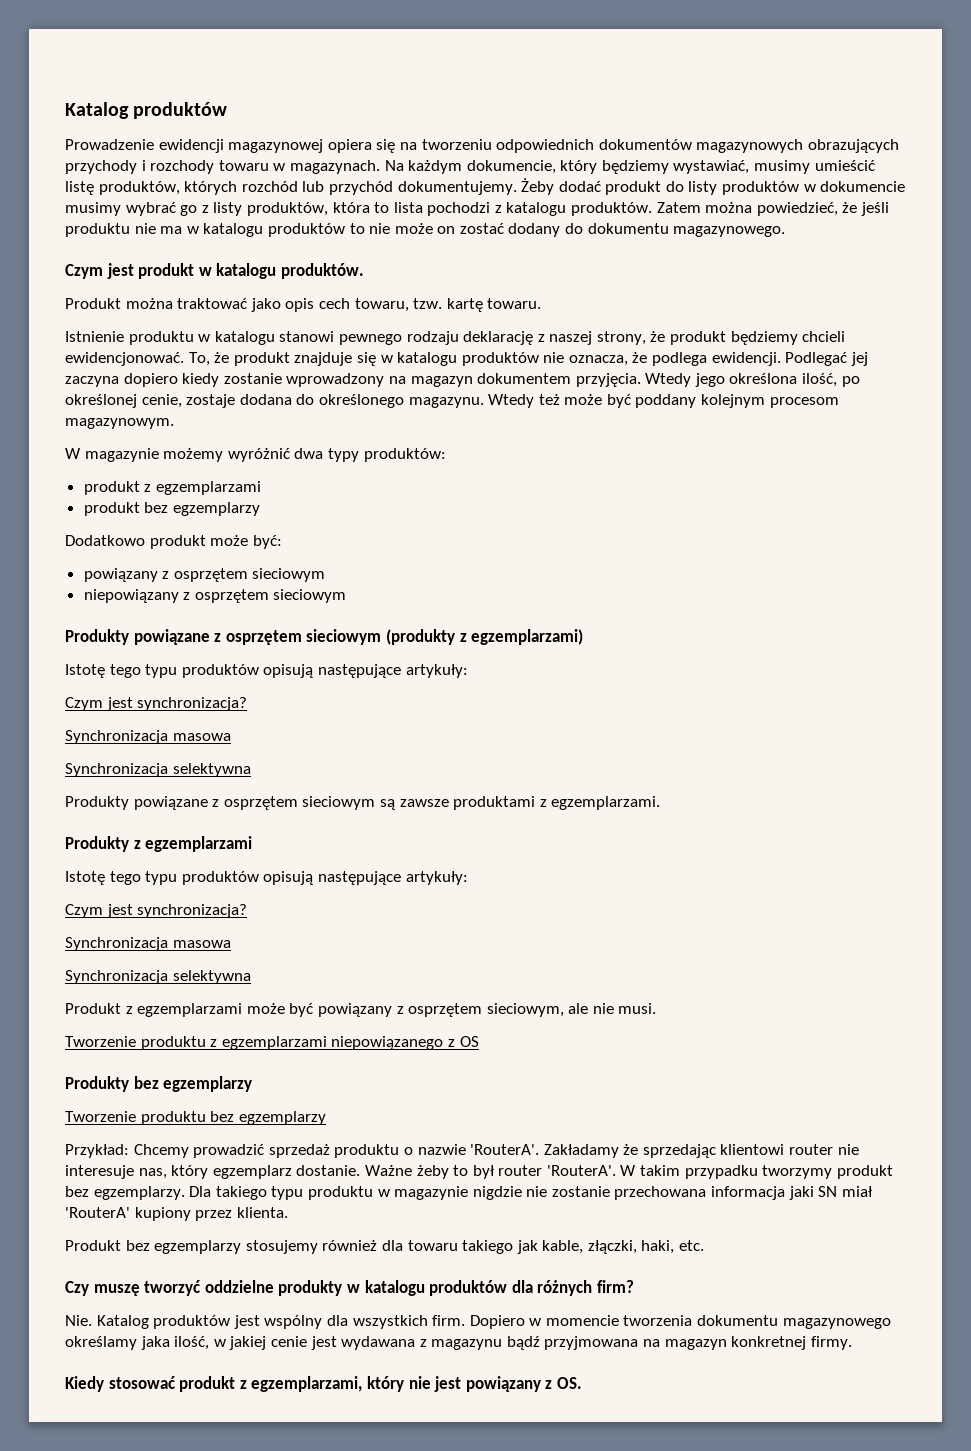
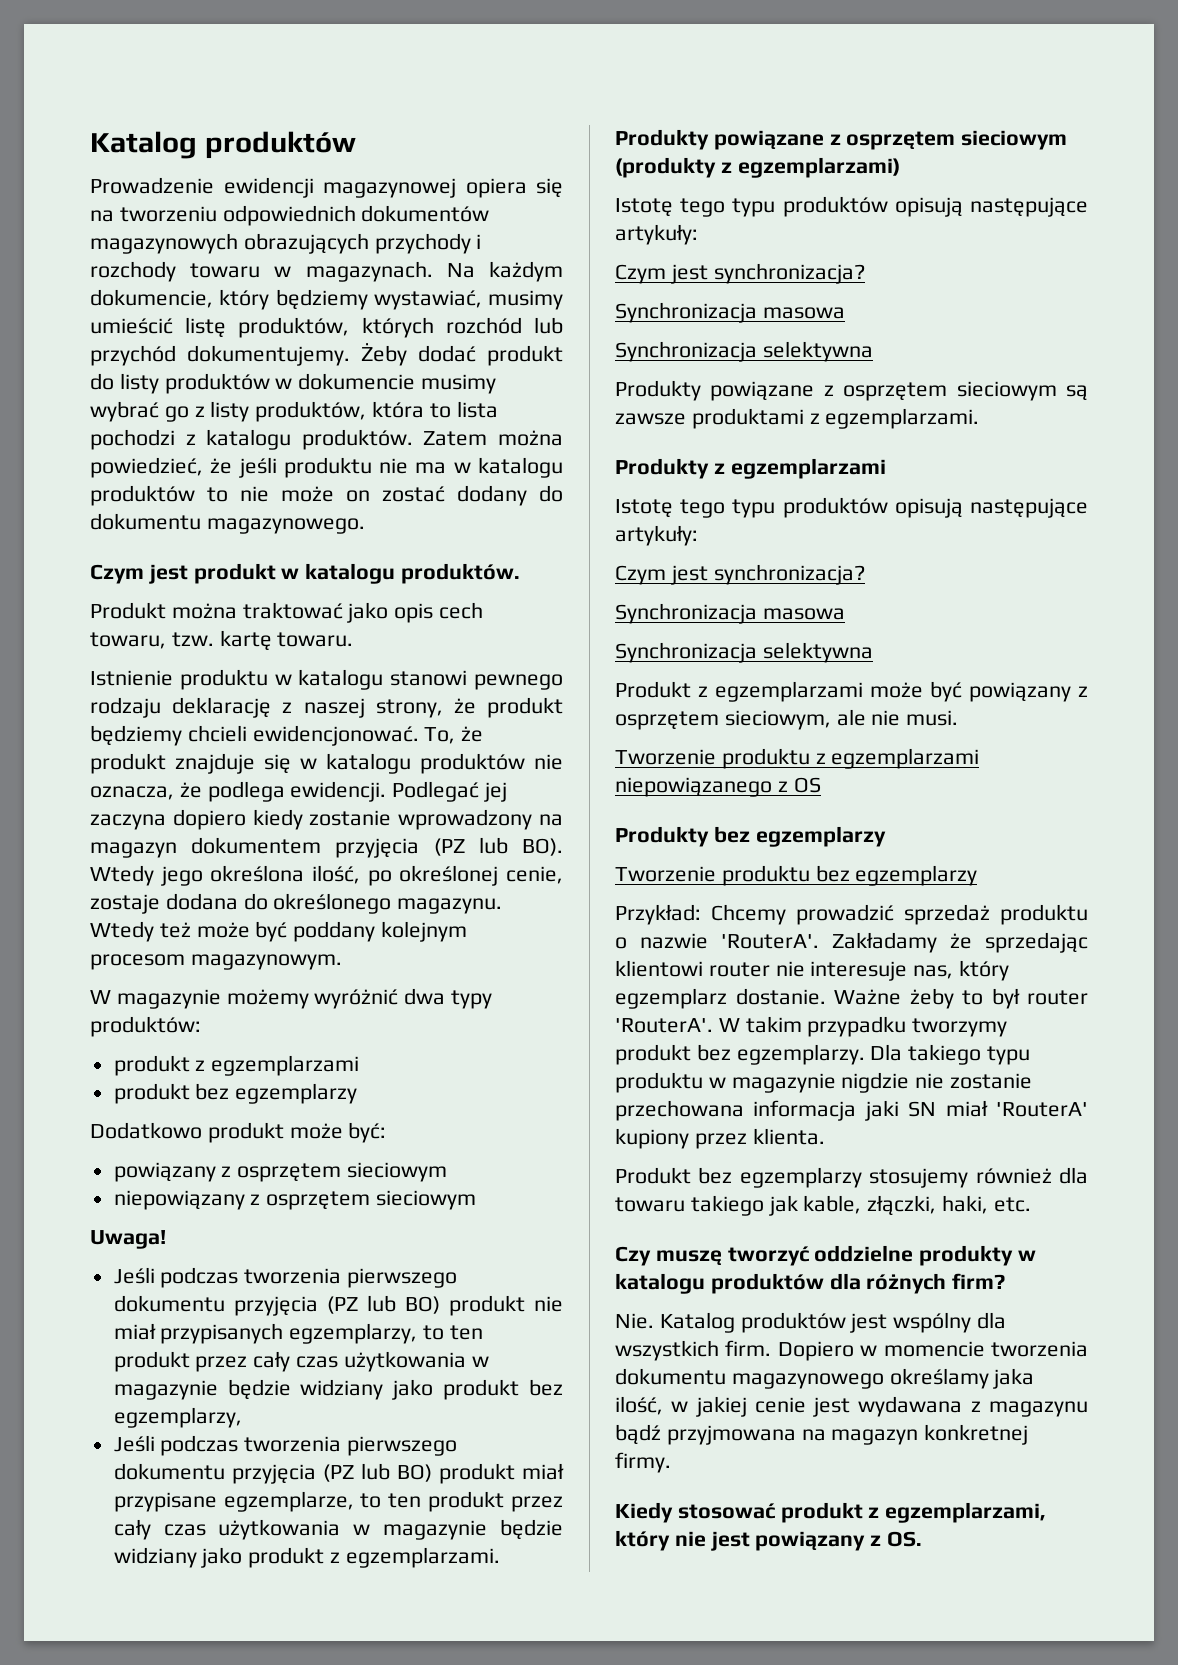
- Podlegać jej zaczyna dopiero kiedy zostanie wprowadzony na magazyn dokumentem przyjęcia. Wtedy jego określona ilość, po określonej cenie, zostaje dodana do określonego magazynu.
+ Podlegać jej zaczyna dopiero kiedy zostanie wprowadzony na magazyn dokumentem przyjęcia (PZ lub BO). Wtedy jego określona ilość, po określonej cenie, zostaje dodana do określonego magazynu.
+ Uwaga!
+ Jeśli podczas tworzenia pierwszego dokumentu przyjęcia (PZ lub BO) produkt nie miał przypisanych egzemplarzy, to ten produkt przez cały czas użytkowania w magazynie będzie widziany jako produkt bez egzemplarzy,
+ Jeśli podczas tworzenia pierwszego dokumentu przyjęcia (PZ lub BO) produkt miał przypisane egzemplarze, to ten produkt przez cały czas użytkowania w magazynie będzie widziany jako produkt z egzemplarzami.

